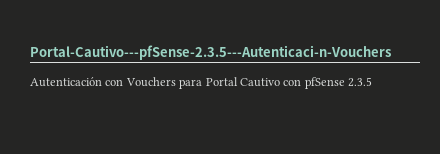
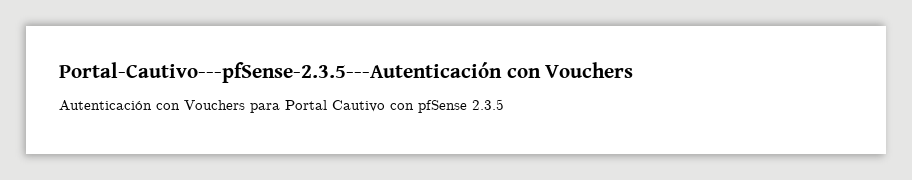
- Portal-Cautivo---pfSense-2.3.5---Autenticaci-n-Vouchers
+ Portal-Cautivo---pfSense-2.3.5---Autenticación con Vouchers

